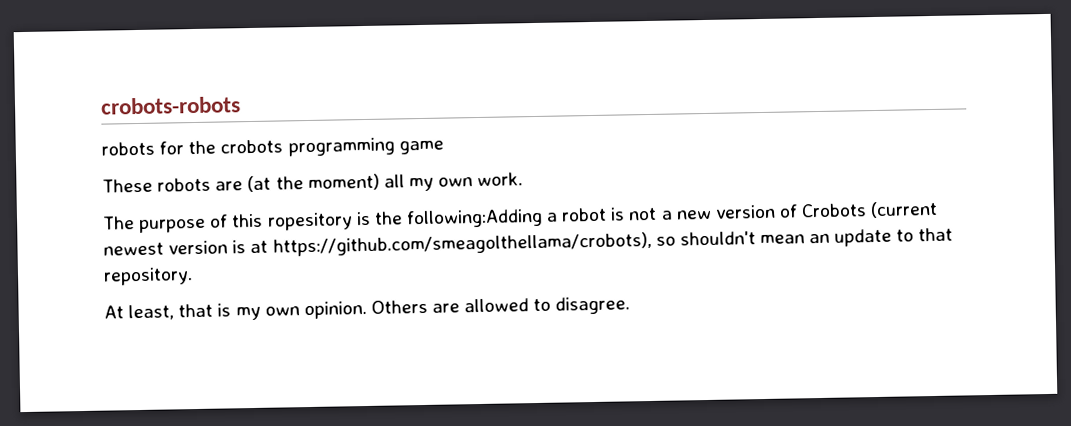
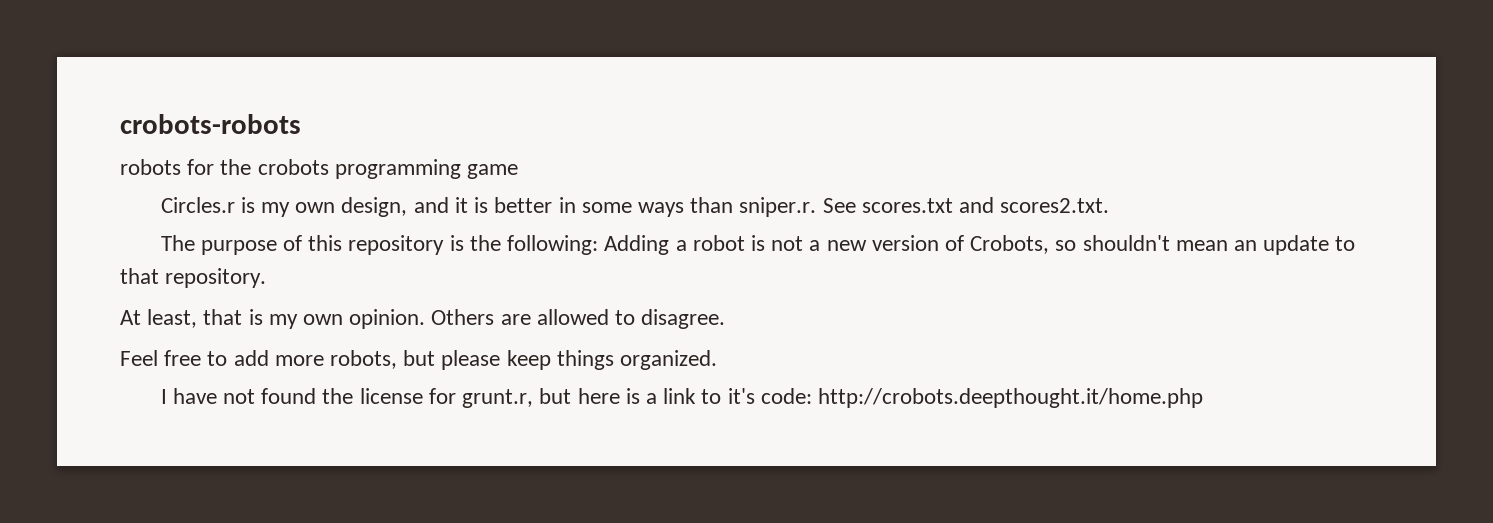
- These robots are (at the moment) all my own work.
+ Circles.r is my own design, and it is better in some ways than sniper.r. See scores.txt and scores2.txt.
- The purpose of this ropesitory is the following:Adding a robot is not a new version of Crobots (current newest version is at https://github.com/smeagolthellama/crobots), so shouldn't mean an update to that repository.
+ The purpose of this repository is the following: Adding a robot is not a new version of Crobots, so shouldn't mean an update to that repository.
+ Feel free to add more robots, but please keep things organized.
+ I have not found the license for grunt.r, but here is a link to it's code: http://crobots.deepthought.it/home.php

